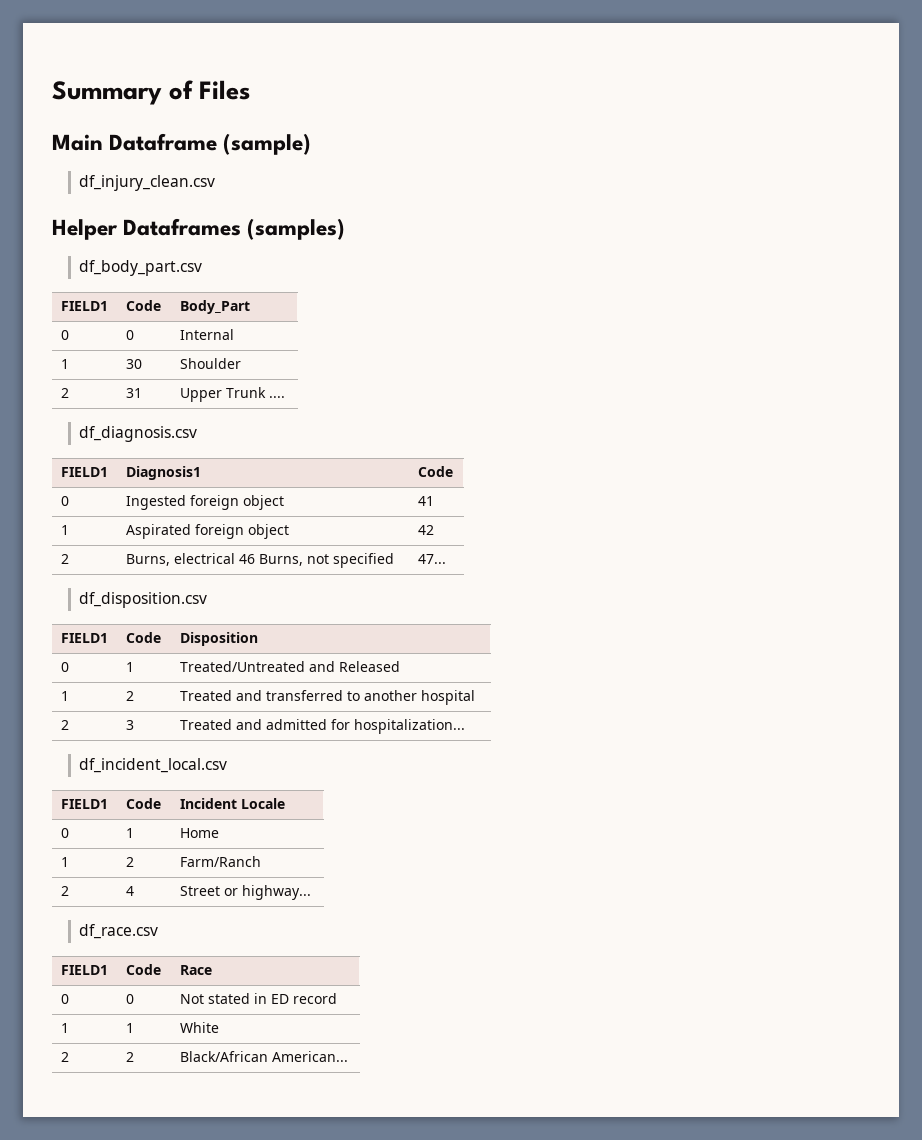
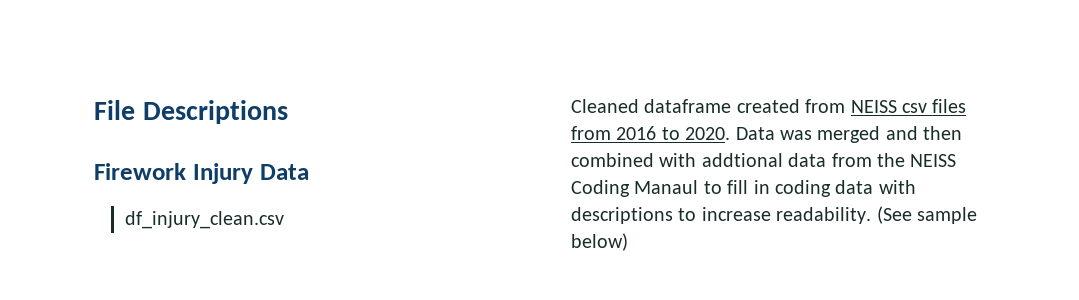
- Summary of Files
- Main Dataframe (sample)
+ File Descriptions
+ Firework Injury Data
  df_injury_clean.csv
- Helper Dataframes (samples)
- df_body_part.csv
- FIELD1 | Code | Body_Part
- 0 | 0 | Internal
- 1 | 30 | Shoulder
- 2 | 31 | Upper Trunk ....
- df_diagnosis.csv
- FIELD1 | Diagnosis1 | Code
- 0 | Ingested foreign object | 41
- 1 | Aspirated foreign object | 42
- 2 | Burns, electrical 46 Burns, not specified | 47...
- df_disposition.csv
- FIELD1 | Code | Disposition
- 0 | 1 | Treated/Untreated and Released
- 1 | 2 | Treated and transferred to another hospital
- 2 | 3 | Treated and admitted for hospitalization...
- df_incident_local.csv
- FIELD1 | Code | Incident Locale
- 0 | 1 | Home
- 1 | 2 | Farm/Ranch
- 2 | 4 | Street or highway...
- df_race.csv
- FIELD1 | Code | Race
- 0 | 0 | Not stated in ED record
- 1 | 1 | White
- 2 | 2 | Black/African American...
+ Cleaned dataframe created from NEISS csv files from 2016 to 2020. Data was merged and then combined with addtional data from the NEISS Coding Manaul to fill in coding data with descriptions to increase readability. (See sample below)

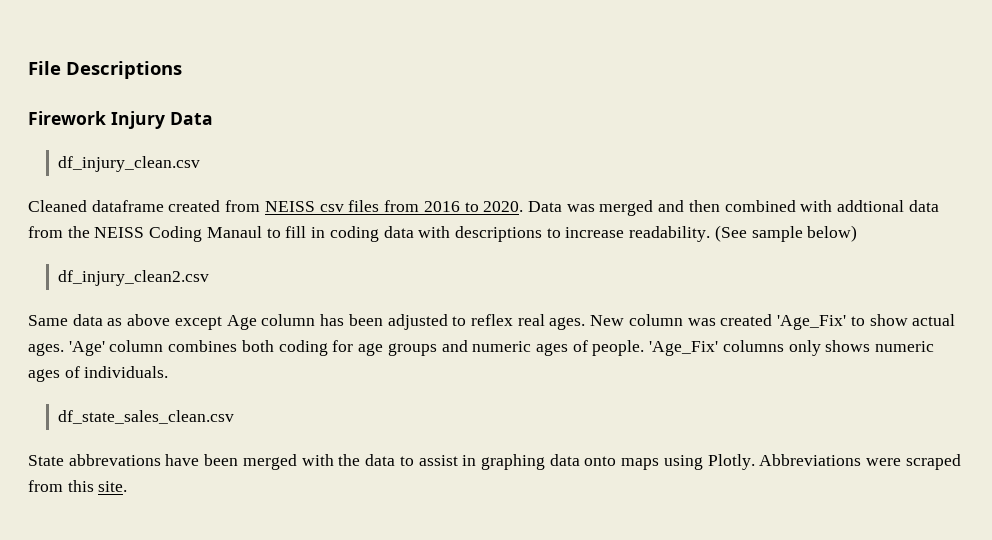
+ df_injury_clean2.csv
+ Same data as above except Age column has been adjusted to reflex real ages. New column was created 'Age_Fix' to show actual ages. 'Age' column combines both coding for age groups and numeric ages of people. 'Age_Fix' columns only shows numeric ages of individuals.
+ df_state_sales_clean.csv
+ State abbrevations have been merged with the data to assist in graphing data onto maps using Plotly. Abbreviations were scraped from this site.

